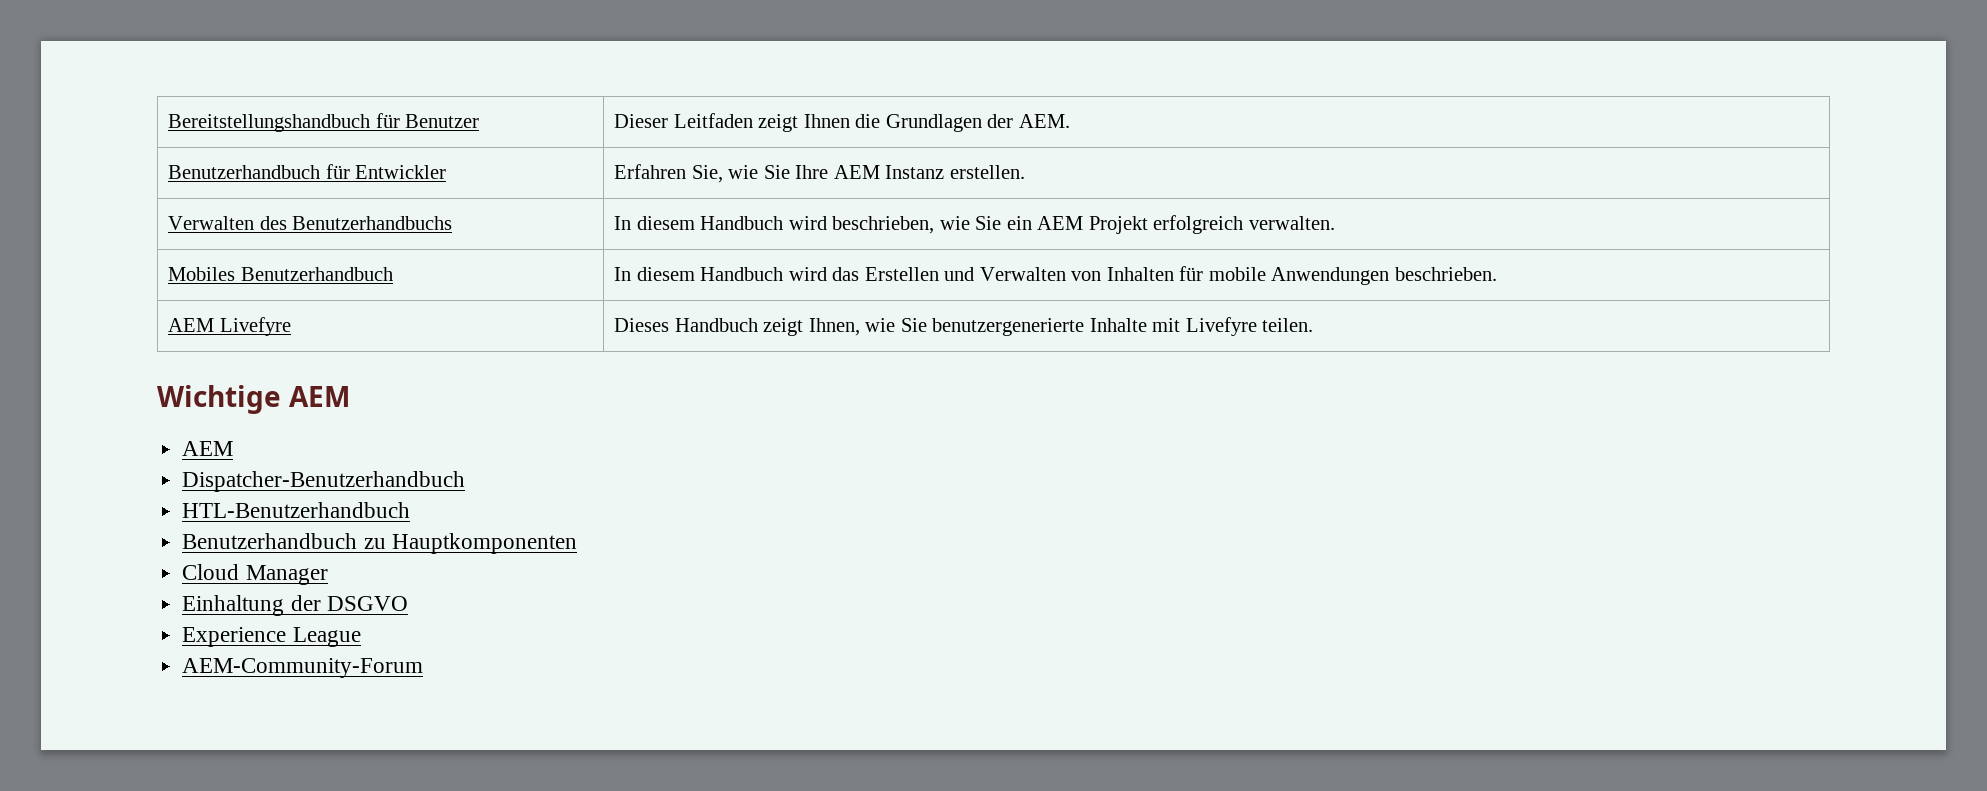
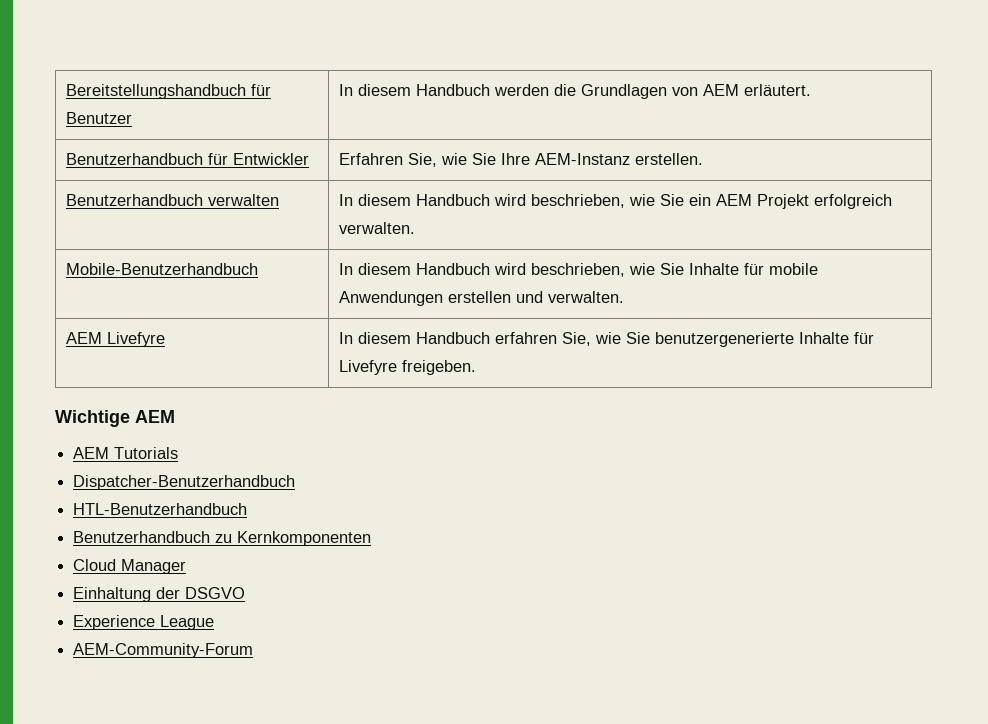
- Bereitstellungshandbuch für Benutzer | Dieser Leitfaden zeigt Ihnen die Grundlagen der AEM.
+ Bereitstellungshandbuch für Benutzer | In diesem Handbuch werden die Grundlagen von AEM erläutert.
- Benutzerhandbuch für Entwickler | Erfahren Sie, wie Sie Ihre AEM Instanz erstellen.
+ Benutzerhandbuch für Entwickler | Erfahren Sie, wie Sie Ihre AEM-Instanz erstellen.
- Verwalten des Benutzerhandbuchs | In diesem Handbuch wird beschrieben, wie Sie ein AEM Projekt erfolgreich verwalten.
+ Benutzerhandbuch verwalten | In diesem Handbuch wird beschrieben, wie Sie ein AEM Projekt erfolgreich verwalten.
- Mobiles Benutzerhandbuch | In diesem Handbuch wird das Erstellen und Verwalten von Inhalten für mobile Anwendungen beschrieben.
- AEM Livefyre | Dieses Handbuch zeigt Ihnen, wie Sie benutzergenerierte Inhalte mit Livefyre teilen.
+ Mobile-Benutzerhandbuch | In diesem Handbuch wird beschrieben, wie Sie Inhalte für mobile Anwendungen erstellen und verwalten.
+ AEM Livefyre | In diesem Handbuch erfahren Sie, wie Sie benutzergenerierte Inhalte für Livefyre freigeben.
  Wichtige AEM
- AEM
+ AEM Tutorials
- Benutzerhandbuch zu Hauptkomponenten
+ Benutzerhandbuch zu Kernkomponenten

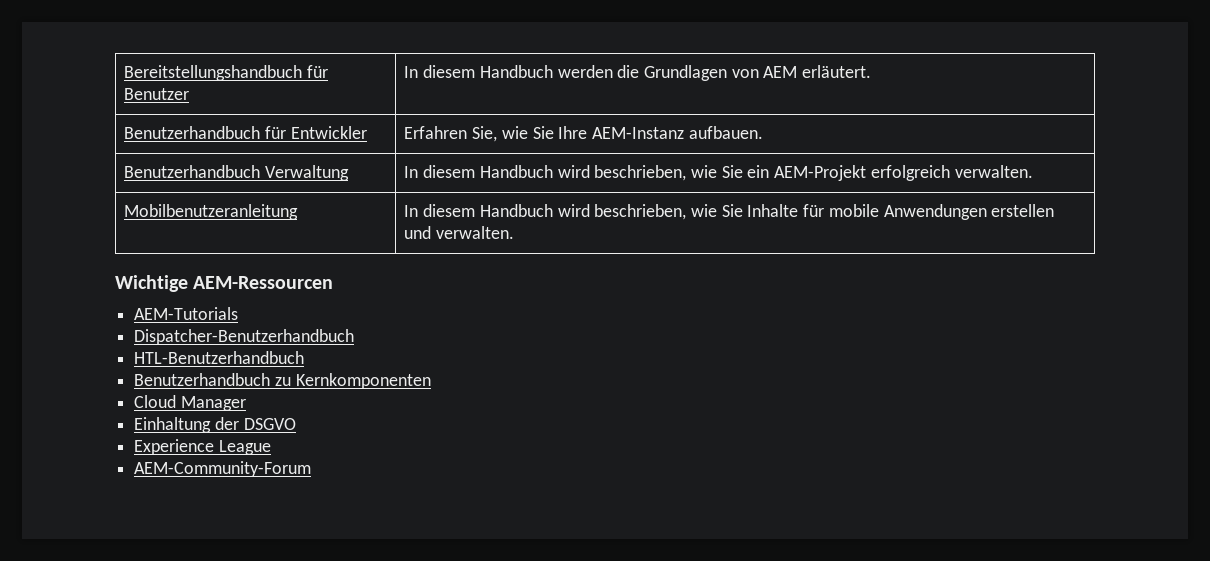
- Benutzerhandbuch für Entwickler | Erfahren Sie, wie Sie Ihre AEM-Instanz erstellen.
- Benutzerhandbuch verwalten | In diesem Handbuch wird beschrieben, wie Sie ein AEM Projekt erfolgreich verwalten.
+ Benutzerhandbuch für Entwickler | Erfahren Sie, wie Sie Ihre AEM-Instanz aufbauen.
+ Benutzerhandbuch Verwaltung | In diesem Handbuch wird beschrieben, wie Sie ein AEM-Projekt erfolgreich verwalten.
- Mobile-Benutzerhandbuch | In diesem Handbuch wird beschrieben, wie Sie Inhalte für mobile Anwendungen erstellen und verwalten.
+ Mobilbenutzeranleitung | In diesem Handbuch wird beschrieben, wie Sie Inhalte für mobile Anwendungen erstellen und verwalten.
- AEM Livefyre | In diesem Handbuch erfahren Sie, wie Sie benutzergenerierte Inhalte für Livefyre freigeben.
- Wichtige AEM
- AEM Tutorials
+ Wichtige AEM-Ressourcen
+ AEM-Tutorials

